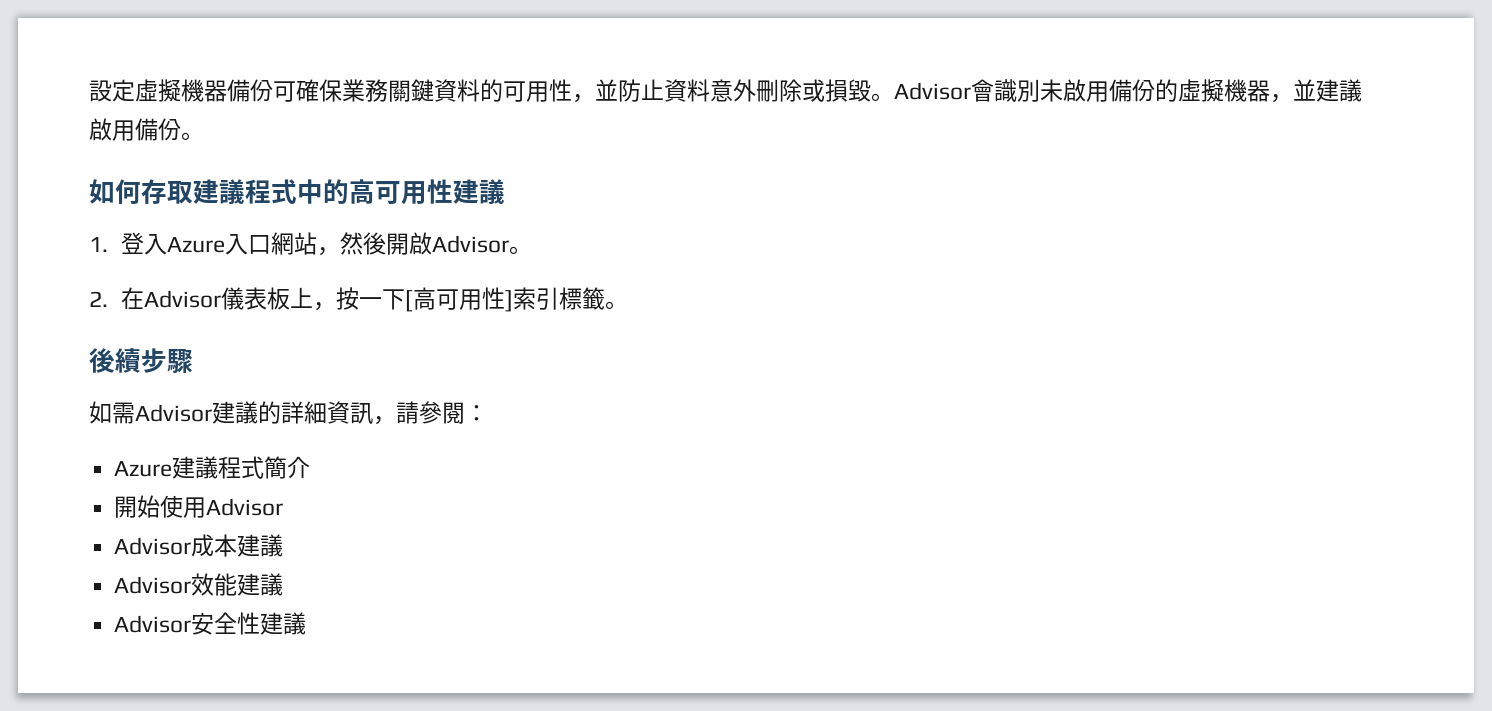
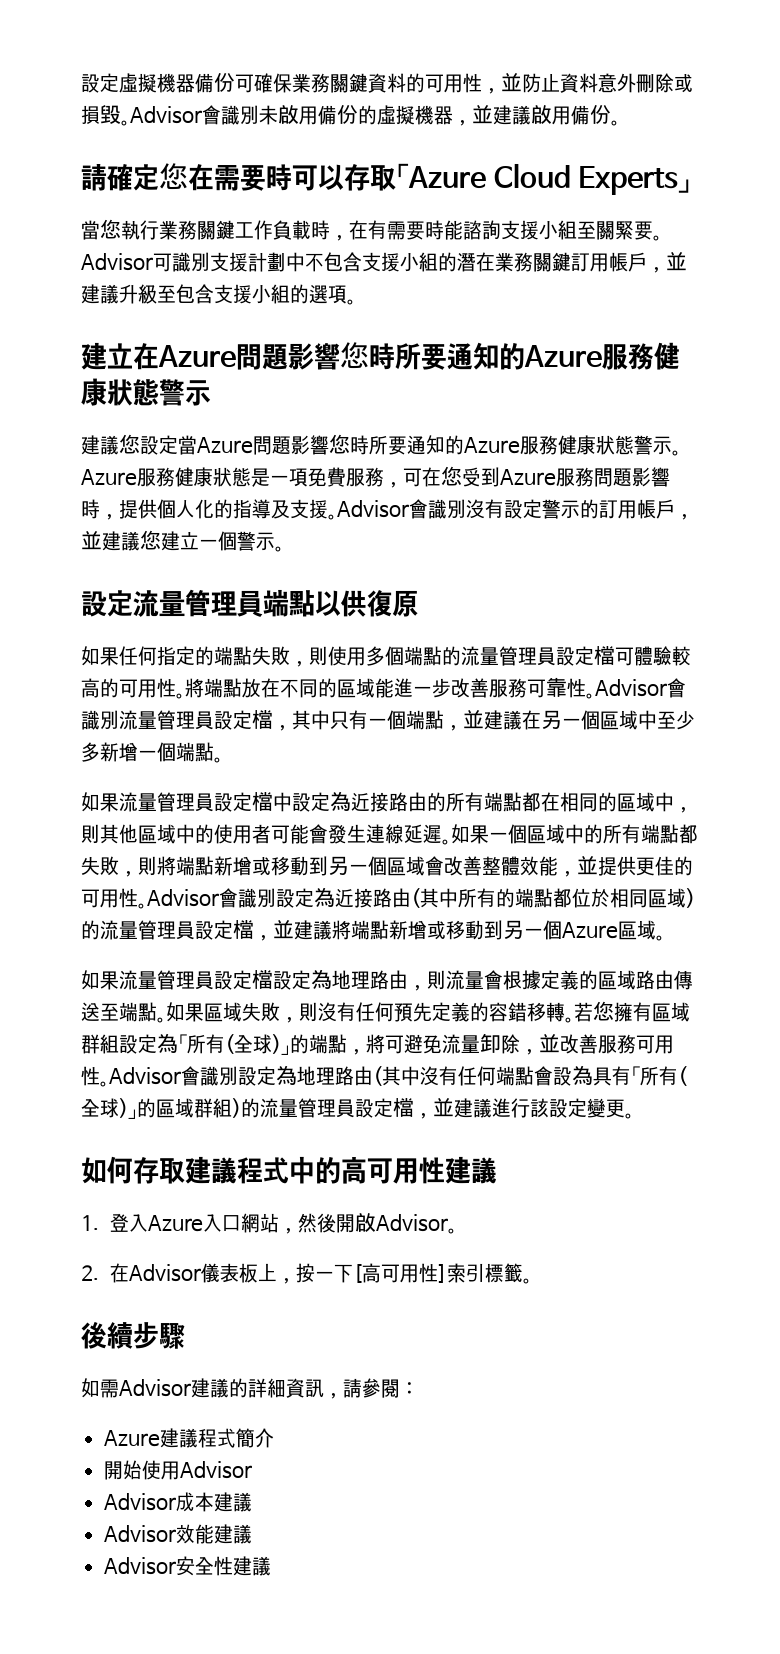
+ 請確定您在需要時可以存取「Azure Cloud Experts」
+ 當您執行業務關鍵工作負載時，在有需要時能諮詢支援小組至關緊要。Advisor可識別支援計劃中不包含支援小組的潛在業務關鍵訂用帳戶，並建議升級至包含支援小組的選項。
+ 建立在Azure問題影響您時所要通知的Azure服務健康狀態警示
+ 建議您設定當Azure問題影響您時所要通知的Azure服務健康狀態警示。Azure服務健康狀態是一項免費服務，可在您受到Azure服務問題影響時，提供個人化的指導及支援。Advisor會識別沒有設定警示的訂用帳戶，並建議您建立一個警示。
+ 設定流量管理員端點以供復原
+ 如果任何指定的端點失敗，則使用多個端點的流量管理員設定檔可體驗較高的可用性。將端點放在不同的區域能進一步改善服務可靠性。Advisor會識別流量管理員設定檔，其中只有一個端點，並建議在另一個區域中至少多新增一個端點。
+ 如果流量管理員設定檔中設定為近接路由的所有端點都在相同的區域中，則其他區域中的使用者可能會發生連線延遲。如果一個區域中的所有端點都失敗，則將端點新增或移動到另一個區域會改善整體效能，並提供更佳的可用性。Advisor會識別設定為近接路由(其中所有的端點都位於相同區域)的流量管理員設定檔，並建議將端點新增或移動到另一個Azure區域。
+ 如果流量管理員設定檔設定為地理路由，則流量會根據定義的區域路由傳送至端點。如果區域失敗，則沒有任何預先定義的容錯移轉。若您擁有區域群組設定為「所有(全球)」的端點，將可避免流量卸除，並改善服務可用性。Advisor會識別設定為地理路由(其中沒有任何端點會設為具有「所有(全球)」的區域群組)的流量管理員設定檔，並建議進行該設定變更。

